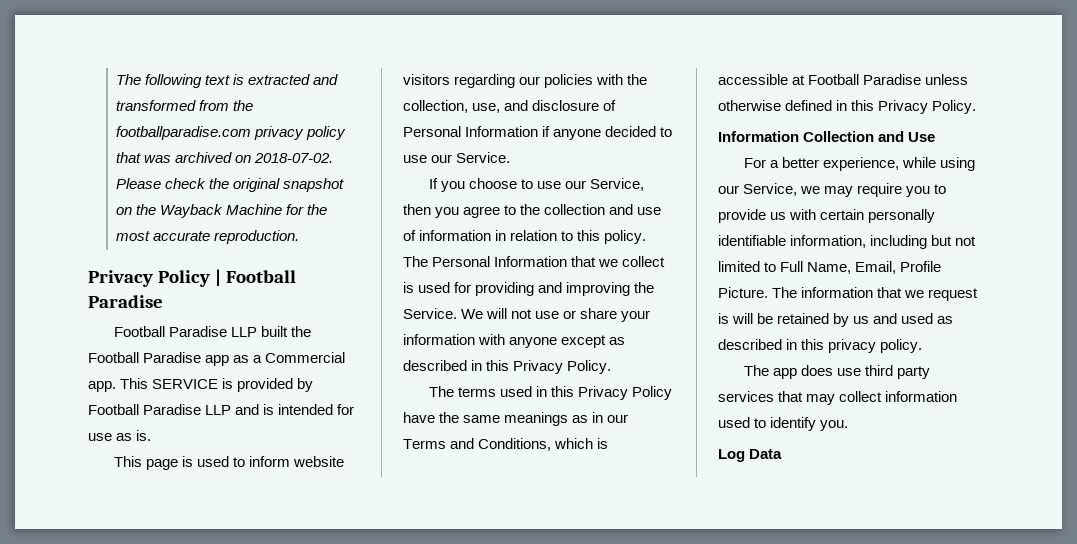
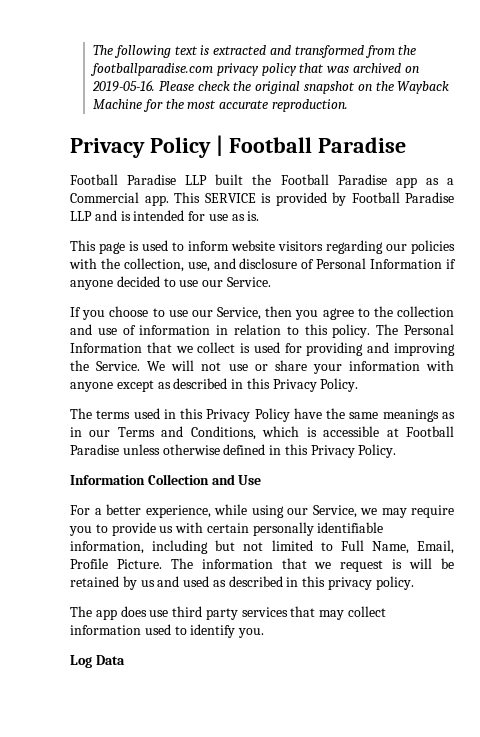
- The following text is extracted and transformed from the footballparadise.com privacy policy that was archived on 2018-07-02.
+ The following text is extracted and transformed from the footballparadise.com privacy policy that was archived on 2019-05-16.

